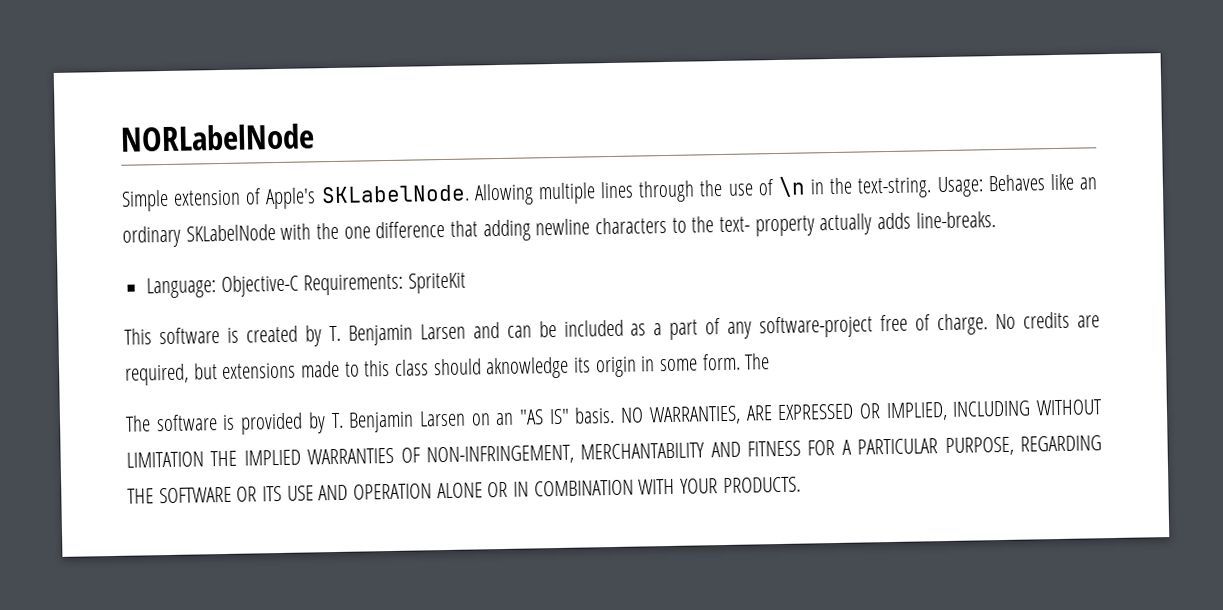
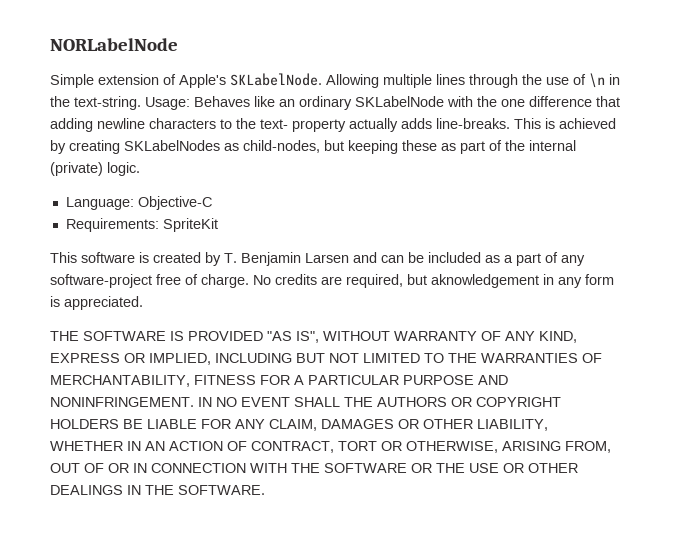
+ This is achieved by creating SKLabelNodes as child-nodes, but keeping these as part of the internal (private) logic.
- Language: Objective-C Requirements: SpriteKit
+ Language: Objective-C
+ Requirements: SpriteKit
- No credits are required, but extensions made to this class should aknowledge its origin in some form. The
- The software is provided by T. Benjamin Larsen on an "AS IS" basis. NO WARRANTIES, ARE EXPRESSED OR IMPLIED, INCLUDING WITHOUT LIMITATION THE IMPLIED WARRANTIES OF NON-INFRINGEMENT, MERCHANTABILITY AND FITNESS FOR A PARTICULAR PURPOSE, REGARDING THE SOFTWARE OR ITS USE AND OPERATION ALONE OR IN COMBINATION WITH YOUR PRODUCTS.
+ No credits are required, but aknowledgement in any form is appreciated.
+ THE SOFTWARE IS PROVIDED "AS IS", WITHOUT WARRANTY OF ANY KIND, EXPRESS OR IMPLIED, INCLUDING BUT NOT LIMITED TO THE WARRANTIES OF MERCHANTABILITY, FITNESS FOR A PARTICULAR PURPOSE AND NONINFRINGEMENT. IN NO EVENT SHALL THE AUTHORS OR COPYRIGHT HOLDERS BE LIABLE FOR ANY CLAIM, DAMAGES OR OTHER LIABILITY, WHETHER IN AN ACTION OF CONTRACT, TORT OR OTHERWISE, ARISING FROM, OUT OF OR IN CONNECTION WITH THE SOFTWARE OR THE USE OR OTHER DEALINGS IN THE SOFTWARE.

